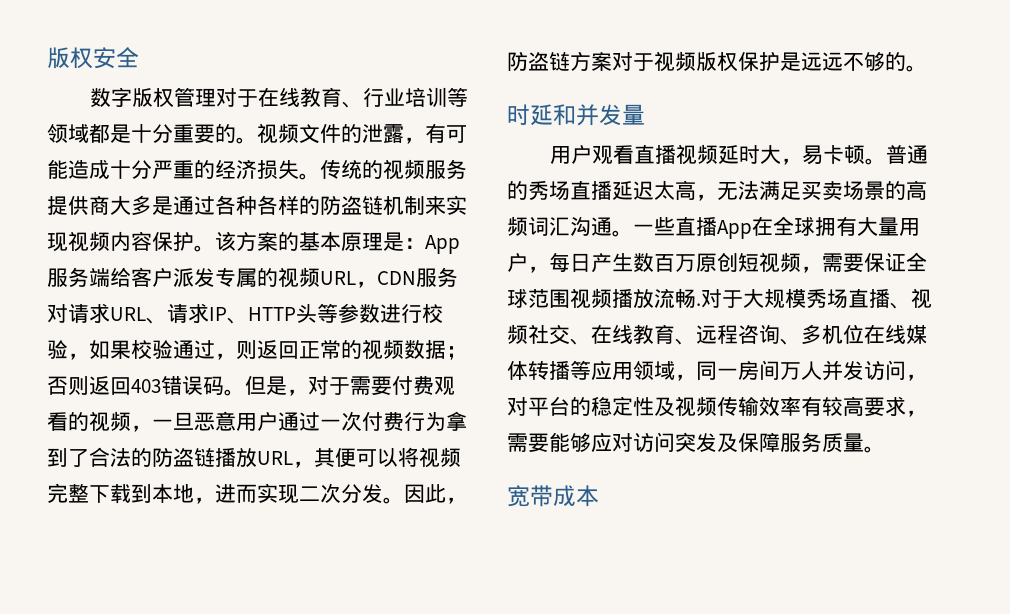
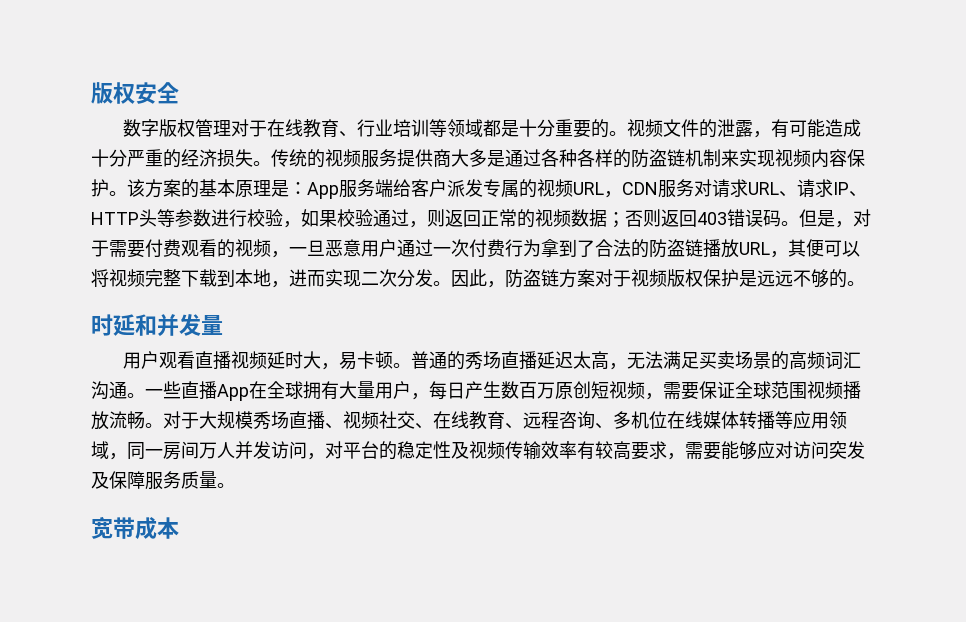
- 一些直播App在全球拥有大量用户，每日产生数百万原创短视频，需要保证全球范围视频播放流畅.
+ 一些直播App在全球拥有大量用户，每日产生数百万原创短视频，需要保证全球范围视频播放流畅。

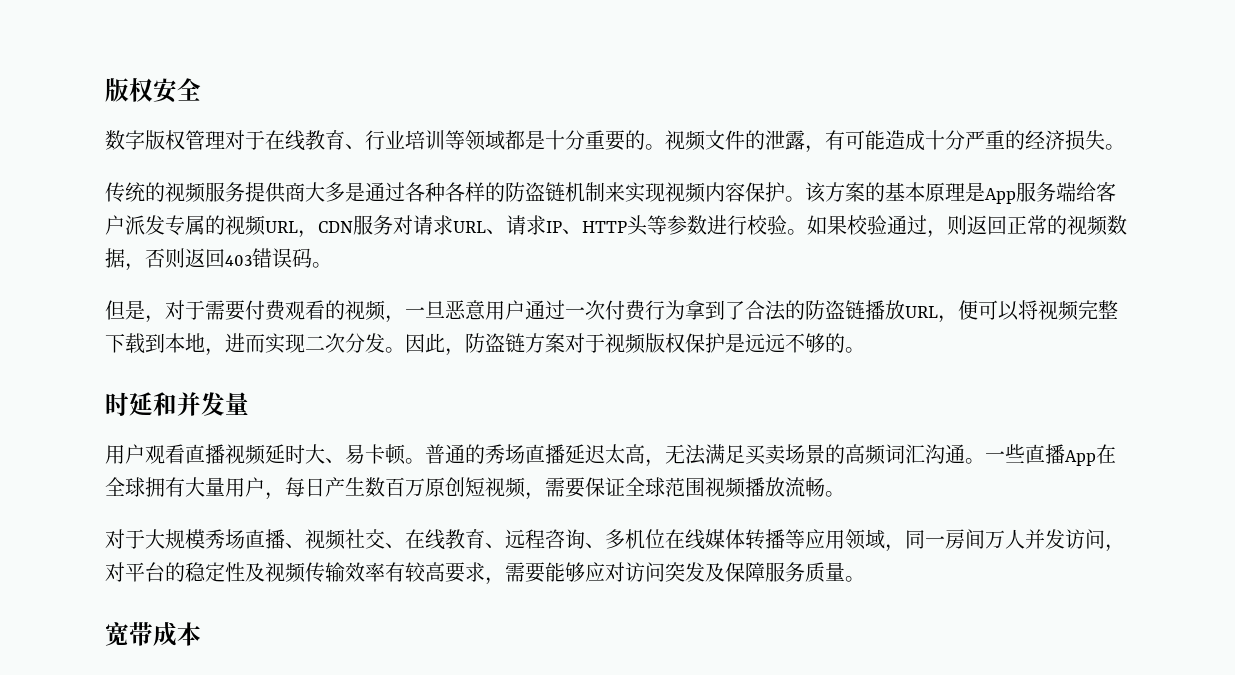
- 视频文件的泄露，有可能造成十分严重的经济损失。传统的视频服务提供商大多是通过各种各样的防盗链机制来实现视频内容保护。
+ 视频文件的泄露，有可能造成十分严重的经济损失。
+ 传统的视频服务提供商大多是通过各种各样的防盗链机制来实现视频内容保护。
- 该方案的基本原理是：App服务端给客户派发专属的视频URL，CDN服务对请求URL、请求IP、HTTP头等参数进行校验，如果校验通过，则返回正常的视频数据；否则返回403错误码。但是，对于需要付费观看的视频，一旦恶意用户通过一次付费行为拿到了合法的防盗链播放URL，其便可以将视频完整下载到本地，进而实现二次分发。
+ 该方案的基本原理是App服务端给客户派发专属的视频URL，CDN服务对请求URL、请求IP、HTTP头等参数进行校验。如果校验通过，则返回正常的视频数据，否则返回403错误码。
+ 但是，对于需要付费观看的视频，一旦恶意用户通过一次付费行为拿到了合法的防盗链播放URL，便可以将视频完整下载到本地，进而实现二次分发。
- 用户观看直播视频延时大，易卡顿。
+ 用户观看直播视频延时大、易卡顿。
- 一些直播App在全球拥有大量用户，每日产生数百万原创短视频，需要保证全球范围视频播放流畅。对于大规模秀场直播、视频社交、在线教育、远程咨询、多机位在线媒体转播等应用领域，同一房间万人并发访问，对平台的稳定性及视频传输效率有较高要求，需要能够应对访问突发及保障服务质量。
+ 一些直播App在全球拥有大量用户，每日产生数百万原创短视频，需要保证全球范围视频播放流畅。
+ 对于大规模秀场直播、视频社交、在线教育、远程咨询、多机位在线媒体转播等应用领域，同一房间万人并发访问，对平台的稳定性及视频传输效率有较高要求，需要能够应对访问突发及保障服务质量。

